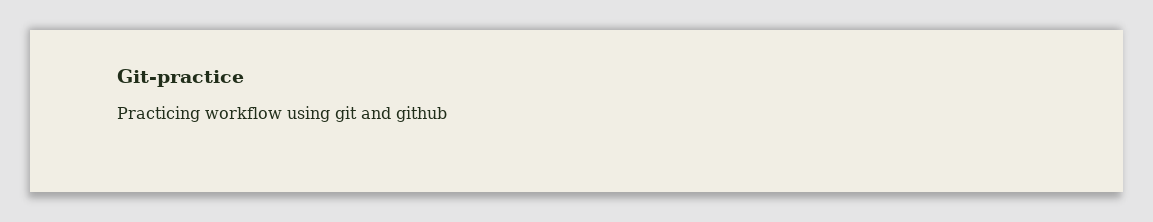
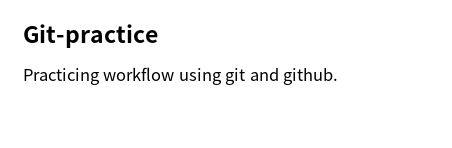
- Practicing workflow using git and github
+ Practicing workflow using git and github.

